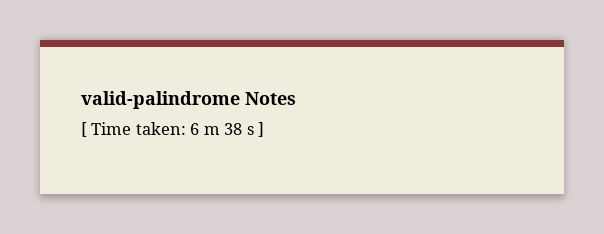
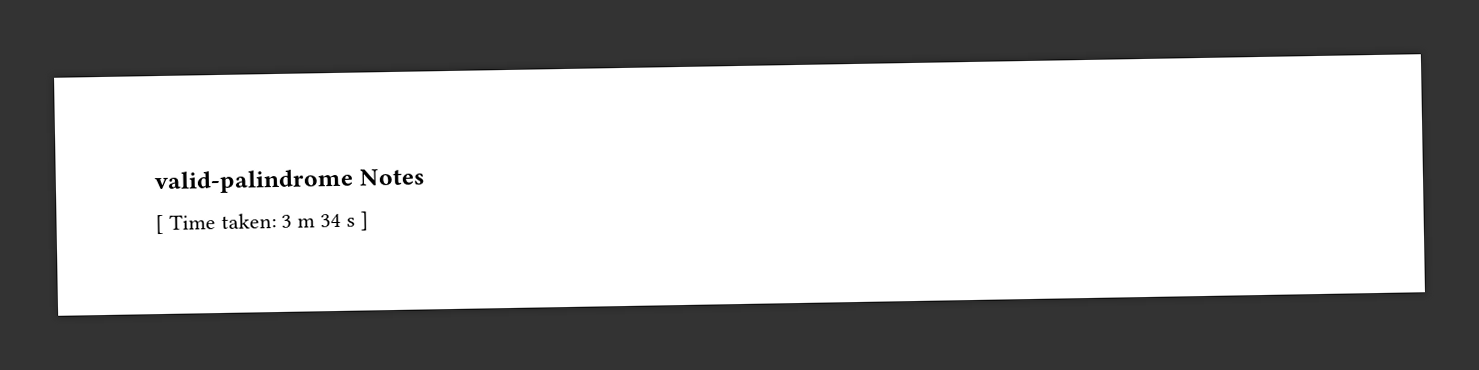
- [ Time taken: 6 m 38 s ]
+ [ Time taken: 3 m 34 s ]

